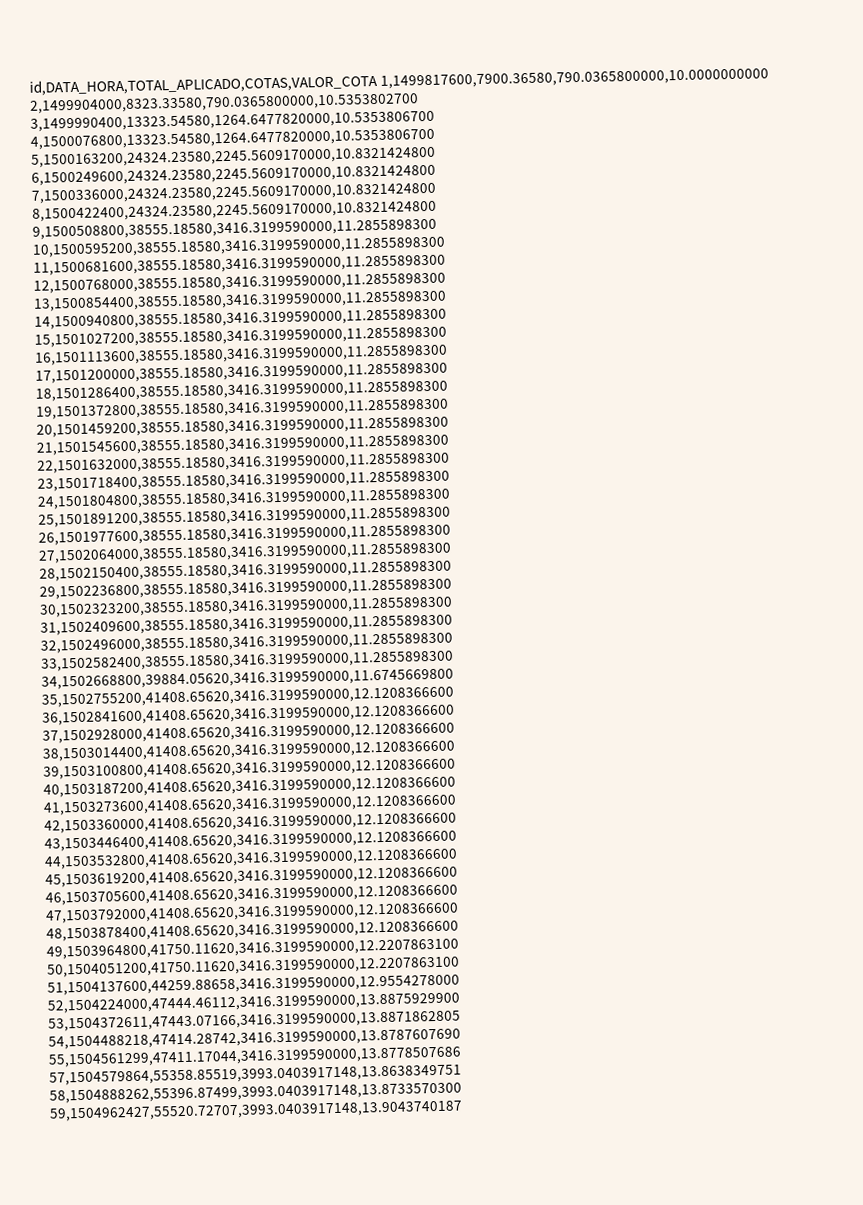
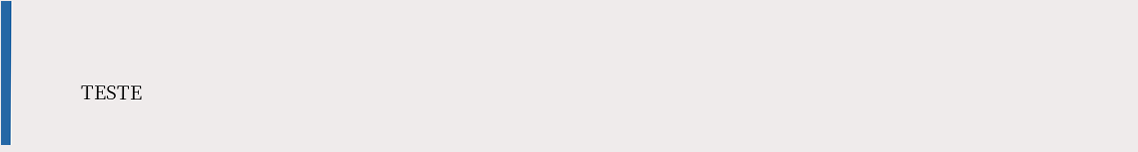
- id,DATA_HORA,TOTAL_APLICADO,COTAS,VALOR_COTA 1,1499817600,7900.36580,790.0365800000,10.0000000000 2,1499904000,8323.33580,790.0365800000,10.5353802700 3,1499990400,13323.54580,1264.6477820000,10.5353806700 4,1500076800,13323.54580,1264.6477820000,10.5353806700 5,1500163200,24324.23580,2245.5609170000,10.8321424800 6,1500249600,24324.23580,2245.5609170000,10.8321424800 7,1500336000,24324.23580,2245.5609170000,10.8321424800 8,1500422400,24324.23580,2245.5609170000,10.8321424800 9,1500508800,38555.18580,3416.3199590000,11.2855898300 10,1500595200,38555.18580,3416.3199590000,11.2855898300 11,1500681600,38555.18580,3416.3199590000,11.2855898300 12,1500768000,38555.18580,3416.3199590000,11.2855898300 13,1500854400,38555.18580,3416.3199590000,11.2855898300 14,1500940800,38555.18580,3416.3199590000,11.2855898300 15,1501027200,38555.18580,3416.3199590000,11.2855898300 16,1501113600,38555.18580,3416.3199590000,11.2855898300 17,1501200000,38555.18580,3416.3199590000,11.2855898300 18,1501286400,38555.18580,3416.3199590000,11.2855898300 19,1501372800,38555.18580,3416.3199590000,11.2855898300 20,1501459200,38555.18580,3416.3199590000,11.2855898300 21,1501545600,38555.18580,3416.3199590000,11.2855898300 22,1501632000,38555.18580,3416.3199590000,11.2855898300 23,1501718400,38555.18580,3416.3199590000,11.2855898300 24,1501804800,38555.18580,3416.3199590000,11.2855898300 25,1501891200,38555.18580,3416.3199590000,11.2855898300 26,1501977600,38555.18580,3416.3199590000,11.2855898300 27,1502064000,38555.18580,3416.3199590000,11.2855898300 28,1502150400,38555.18580,3416.3199590000,11.2855898300 29,1502236800,38555.18580,3416.3199590000,11.2855898300 30,1502323200,38555.18580,3416.3199590000,11.2855898300 31,1502409600,38555.18580,3416.3199590000,11.2855898300 32,1502496000,38555.18580,3416.3199590000,11.2855898300 33,1502582400,38555.18580,3416.3199590000,11.2855898300 34,1502668800,39884.05620,3416.3199590000,11.6745669800 35,1502755200,41408.65620,3416.3199590000,12.1208366600 36,1502841600,41408.65620,3416.3199590000,12.1208366600 37,1502928000,41408.65620,3416.3199590000,12.1208366600 38,1503014400,41408.65620,3416.3199590000,12.1208366600 39,1503100800,41408.65620,3416.3199590000,12.1208366600 40,1503187200,41408.65620,3416.3199590000,12.1208366600 41,1503273600,41408.65620,3416.3199590000,12.1208366600 42,1503360000,41408.65620,3416.3199590000,12.1208366600 43,1503446400,41408.65620,3416.3199590000,12.1208366600 44,1503532800,41408.65620,3416.3199590000,12.1208366600 45,1503619200,41408.65620,3416.3199590000,12.1208366600 46,1503705600,41408.65620,3416.3199590000,12.1208366600 47,1503792000,41408.65620,3416.3199590000,12.1208366600 48,1503878400,41408.65620,3416.3199590000,12.1208366600 49,1503964800,41750.11620,3416.3199590000,12.2207863100 50,1504051200,41750.11620,3416.3199590000,12.2207863100 51,1504137600,44259.88658,3416.3199590000,12.9554278000 52,1504224000,47444.46112,3416.3199590000,13.8875929900 53,1504372611,47443.07166,3416.3199590000,13.8871862805 54,1504488218,47414.28742,3416.3199590000,13.8787607690 55,1504561299,47411.17044,3416.3199590000,13.8778507686 57,1504579864,55358.85519,3993.0403917148,13.8638349751 58,1504888262,55396.87499,3993.0403917148,13.8733570300 59,1504962427,55520.72707,3993.0403917148,13.9043740187
+ TESTE

